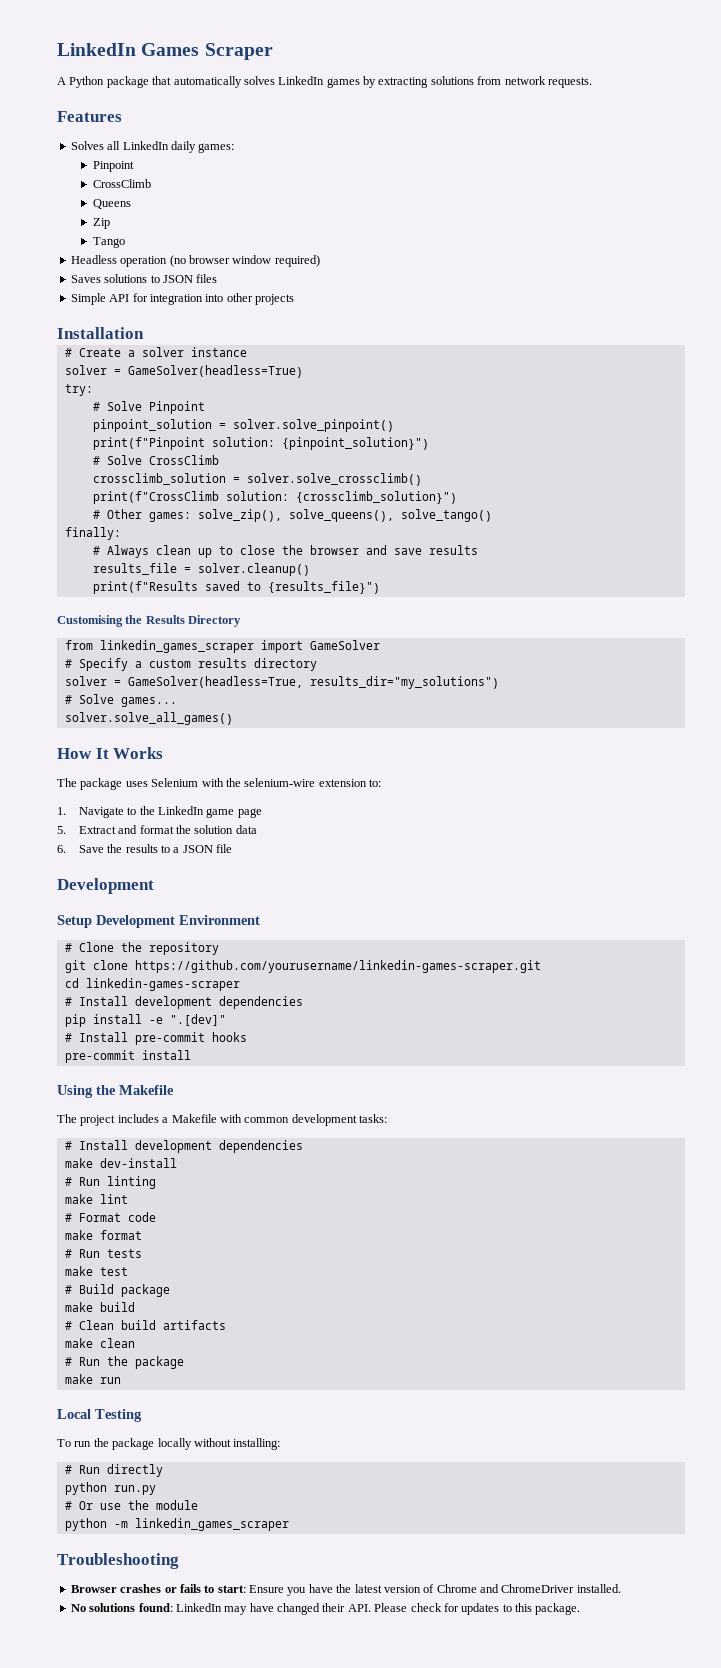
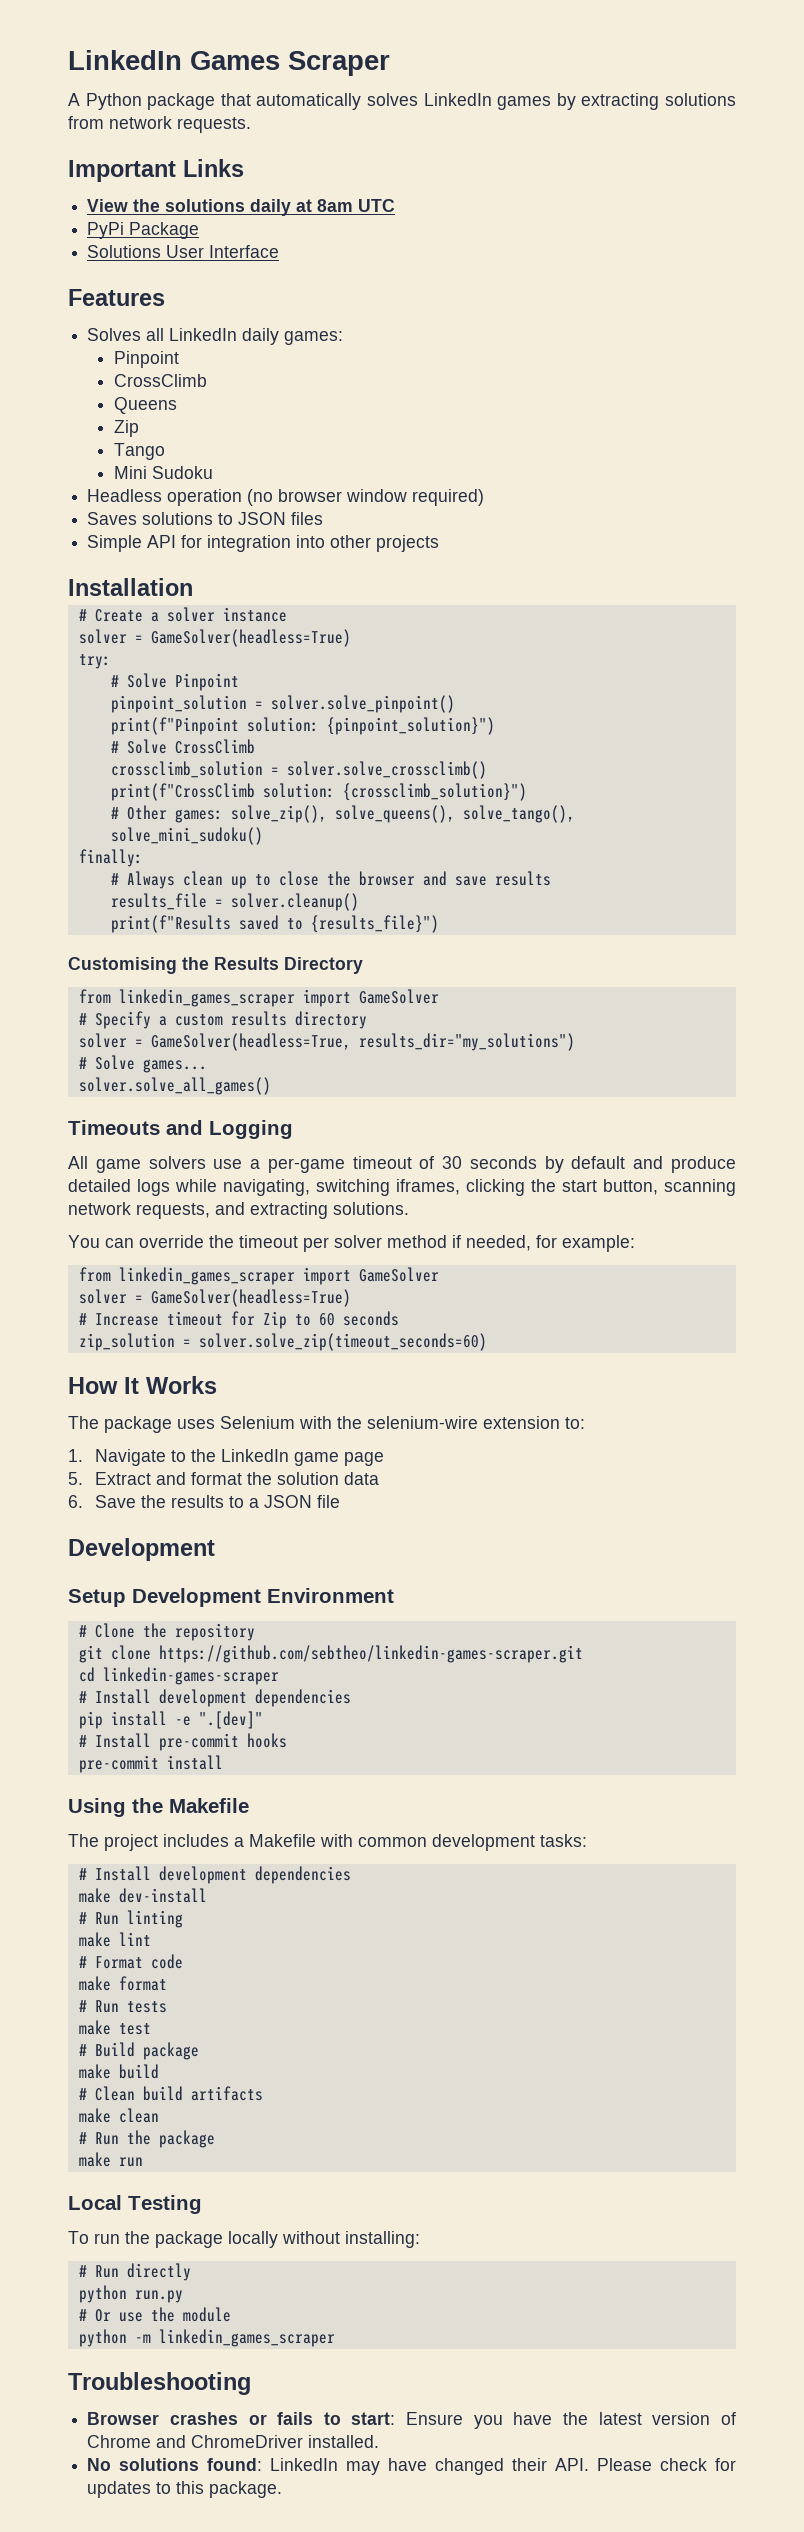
+ Important Links
+ View the solutions daily at 8am UTC
+ PyPi Package
+ Solutions User Interface
+ Mini Sudoku
- # Other games: solve_zip(), solve_queens(), solve_tango()
+ # Other games: solve_zip(), solve_queens(), solve_tango(), solve_mini_sudoku()
+ Timeouts and Logging
+ All game solvers use a per-game timeout of 30 seconds by default and produce detailed logs while navigating, switching iframes, clicking the start button, scanning network requests, and extracting solutions.
+ You can override the timeout per solver method if needed, for example:
+ from linkedin_games_scraper import GameSolver
+ solver = GameSolver(headless=True)
+ # Increase timeout for Zip to 60 seconds
+ zip_solution = solver.solve_zip(timeout_seconds=60)
- git clone https://github.com/yourusername/linkedin-games-scraper.git
+ git clone https://github.com/sebtheo/linkedin-games-scraper.git

